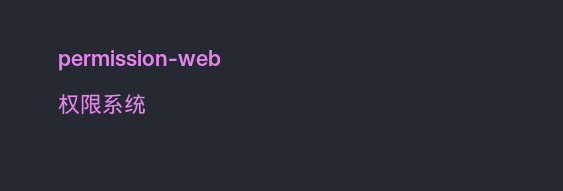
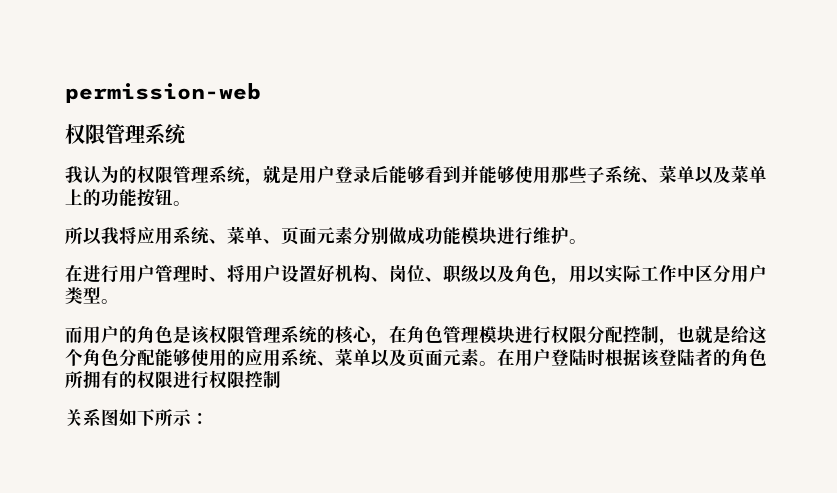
  permission-web
- 权限系统
+ 权限管理系统
+ 我认为的权限管理系统，就是用户登录后能够看到并能够使用那些子系统、菜单以及菜单上的功能按钮。
+ 所以我将应用系统、菜单、页面元素分别做成功能模块进行维护。
+ 在进行用户管理时、将用户设置好机构、岗位、职级以及角色，用以实际工作中区分用户类型。
+ 而用户的角色是该权限管理系统的核心，在角色管理模块进行权限分配控制，也就是给这个角色分配能够使用的应用系统、菜单以及页面元素。在用户登陆时根据该登陆者的角色所拥有的权限进行权限控制
+ 关系图如下所示：

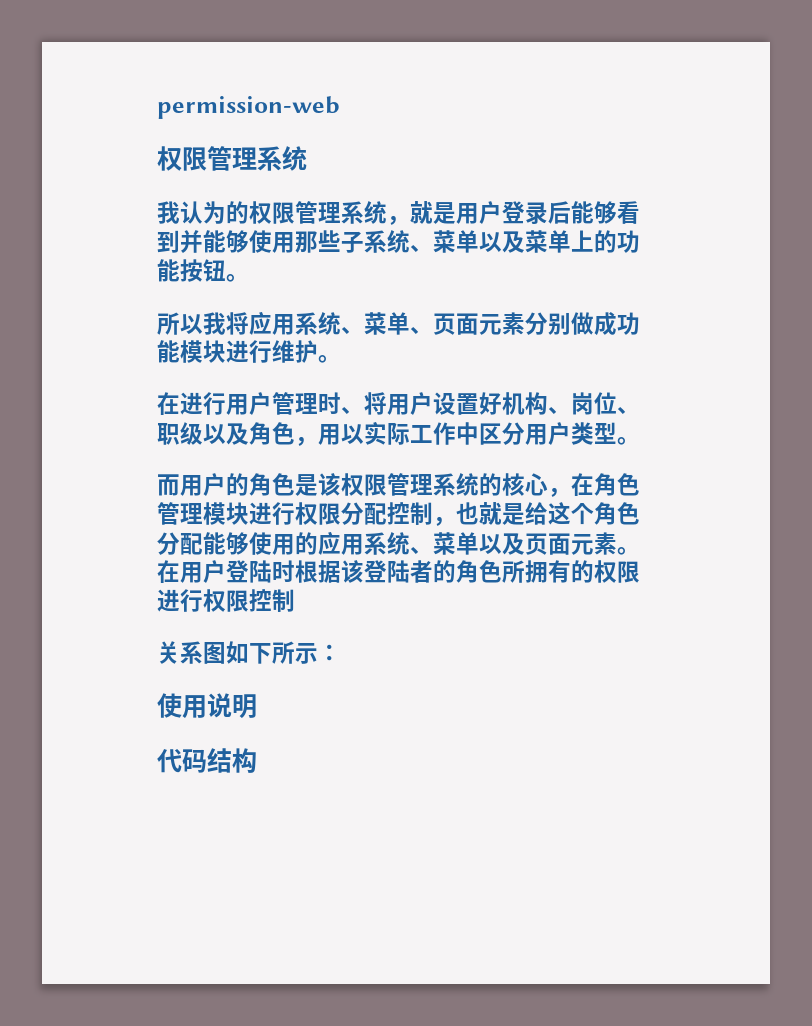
+ 使用说明
+ 代码结构

